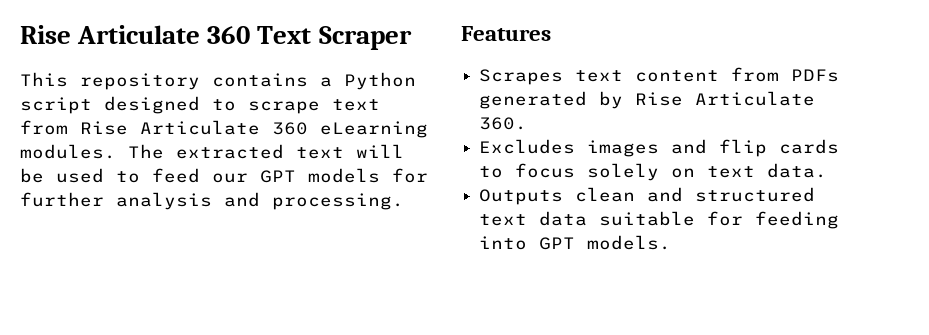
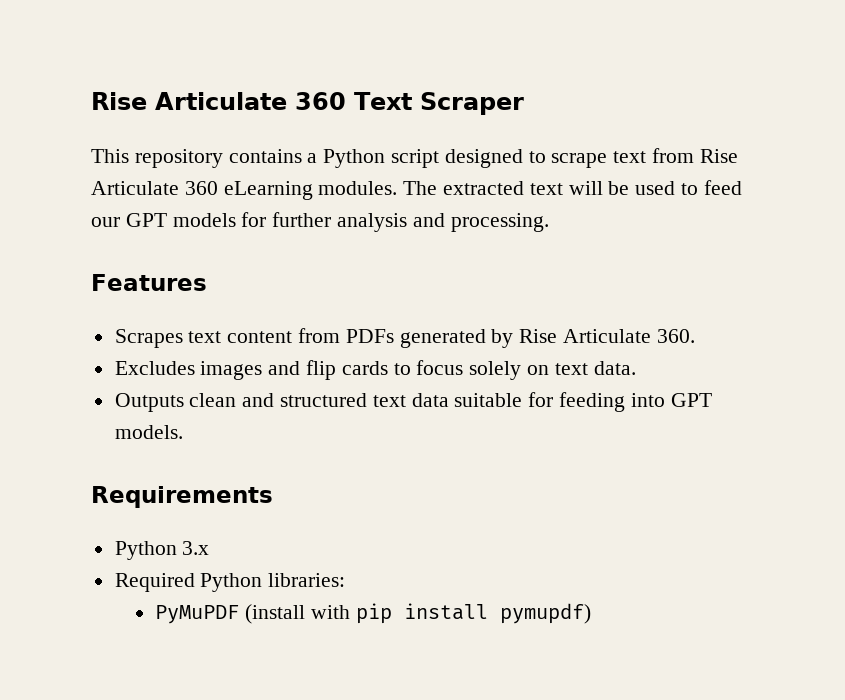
+ Requirements
+ Python 3.x
+ Required Python libraries:
+ PyMuPDF (install with pip install pymupdf)

